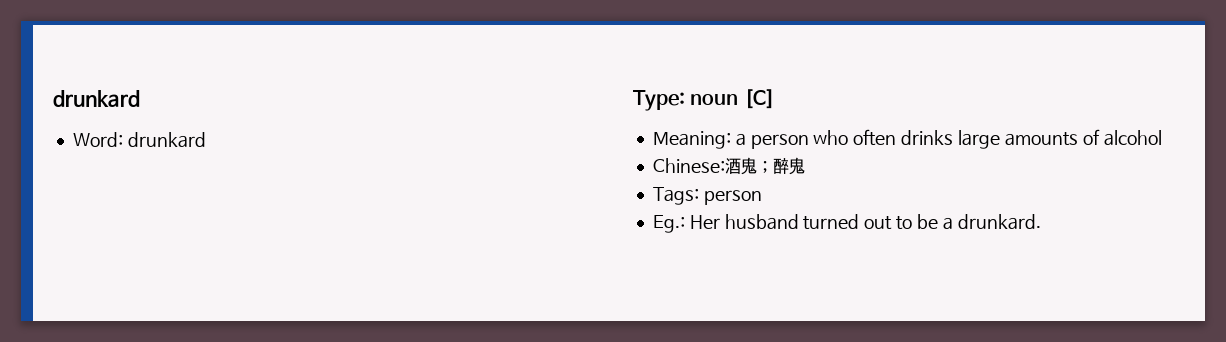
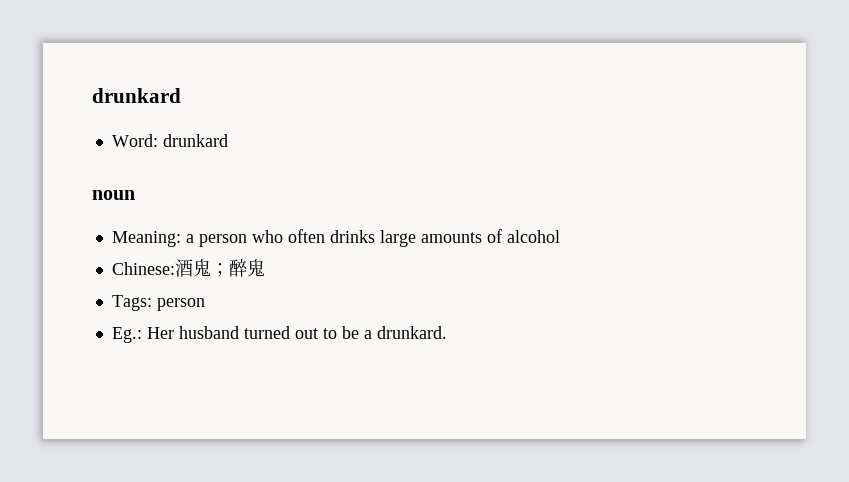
- Type: noun [C]
+ noun

